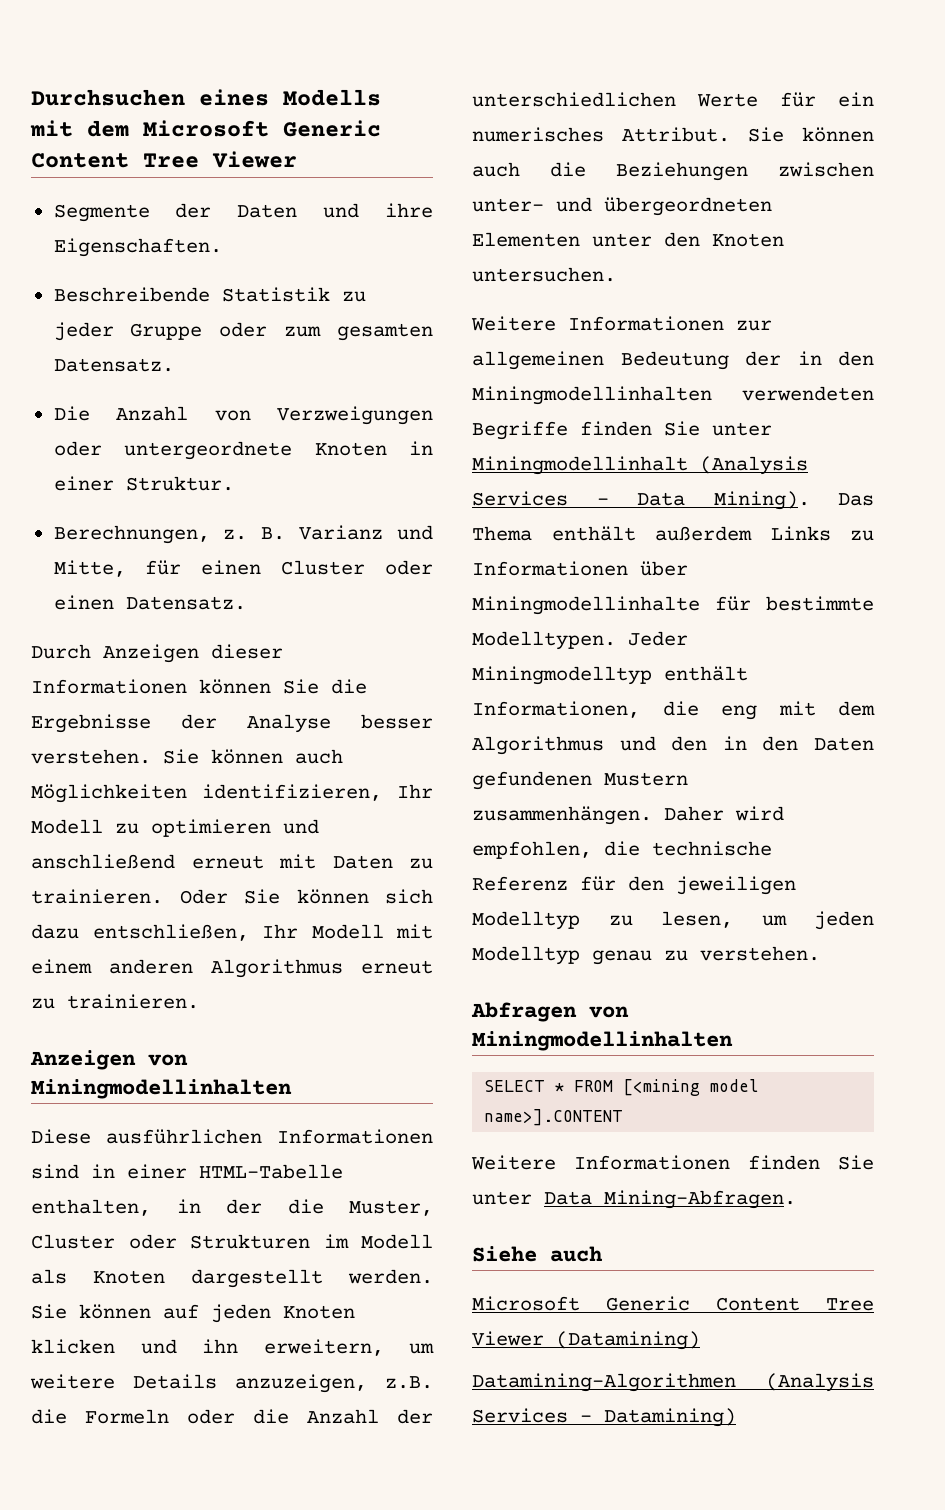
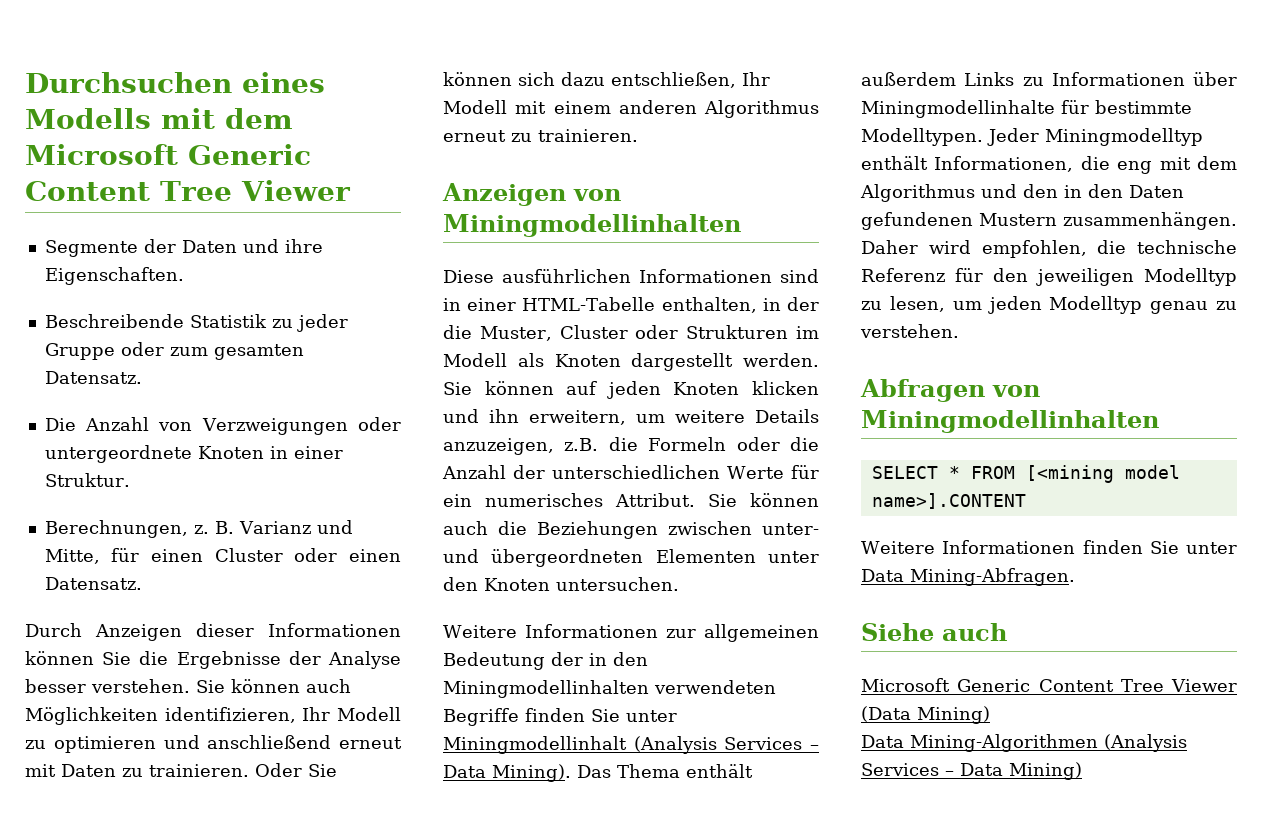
- Microsoft Generic Content Tree Viewer (Datamining)
- Datamining-Algorithmen (Analysis Services – Datamining)
+ Microsoft Generic Content Tree Viewer (Data Mining)
+ Data Mining-Algorithmen (Analysis Services – Data Mining)

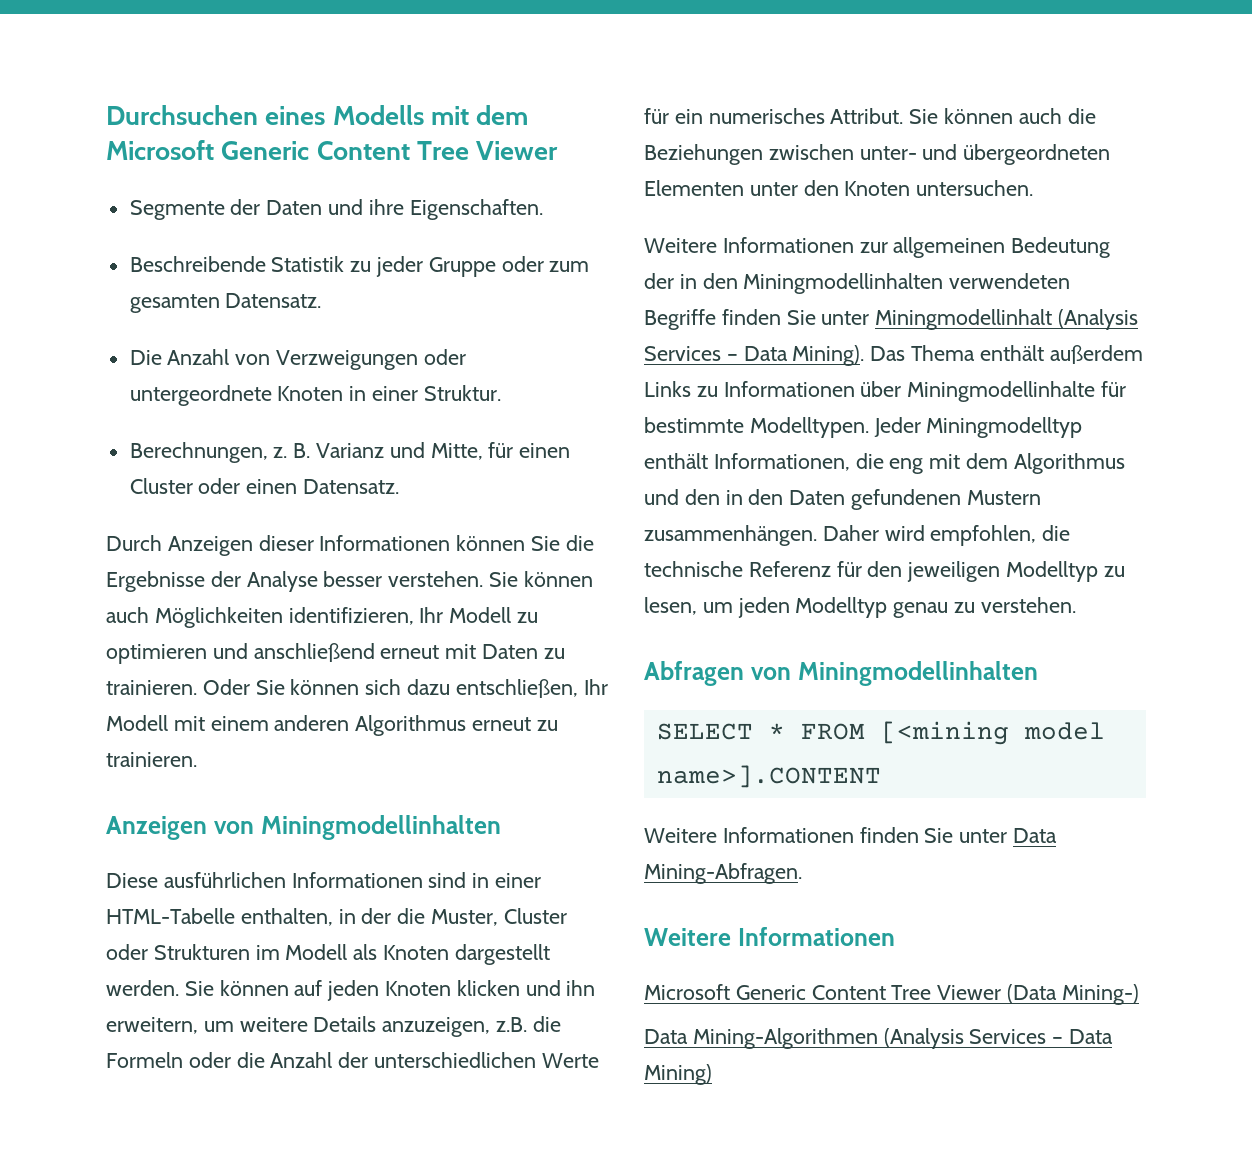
  Weitere Informationen finden Sie unter Data Mining-Abfragen.
- Siehe auch
+ Weitere Informationen
- Microsoft Generic Content Tree Viewer (Data Mining)
+ Microsoft Generic Content Tree Viewer (Data Mining-)

